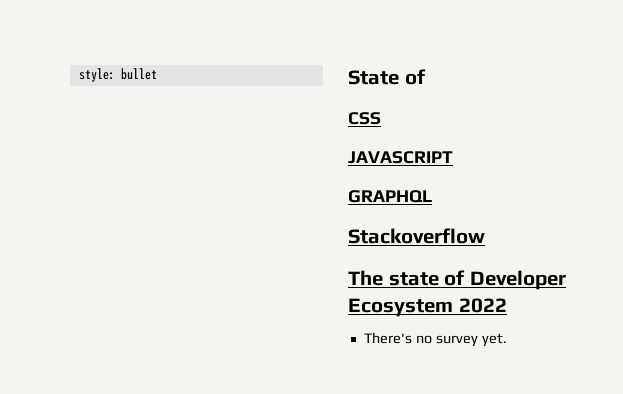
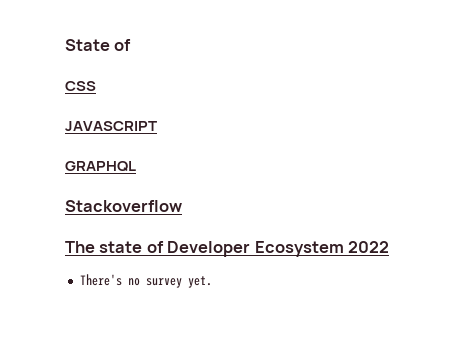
- style: bullet

